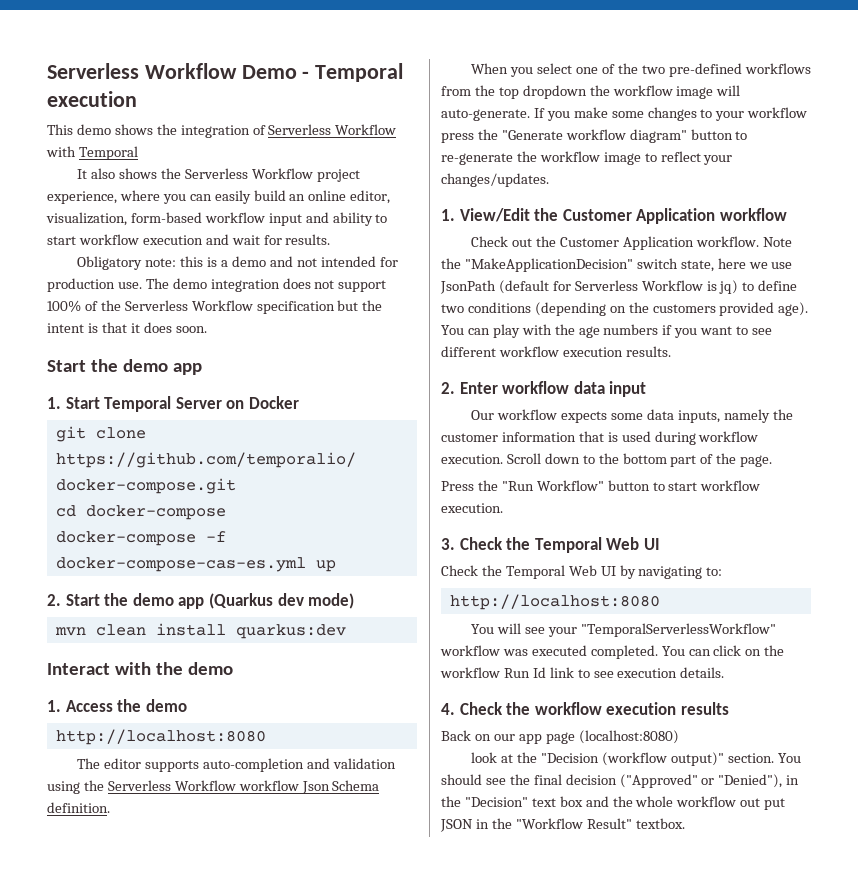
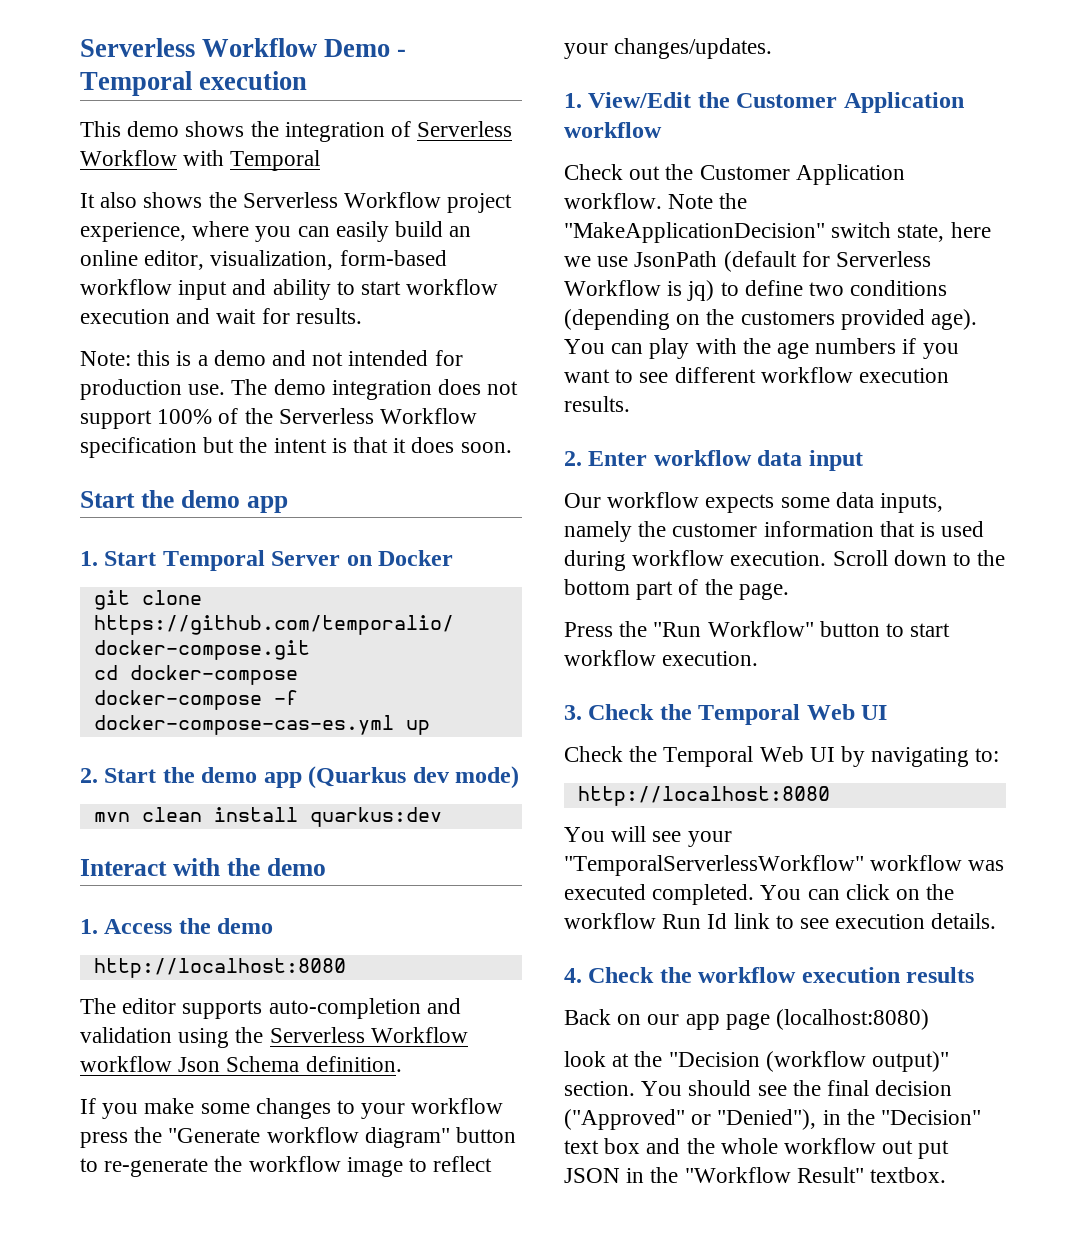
- Obligatory note: this is a demo and not intended for production use.
+ Note: this is a demo and not intended for production use.
- When you select one of the two pre-defined workflows from the top dropdown the workflow image will auto-generate.

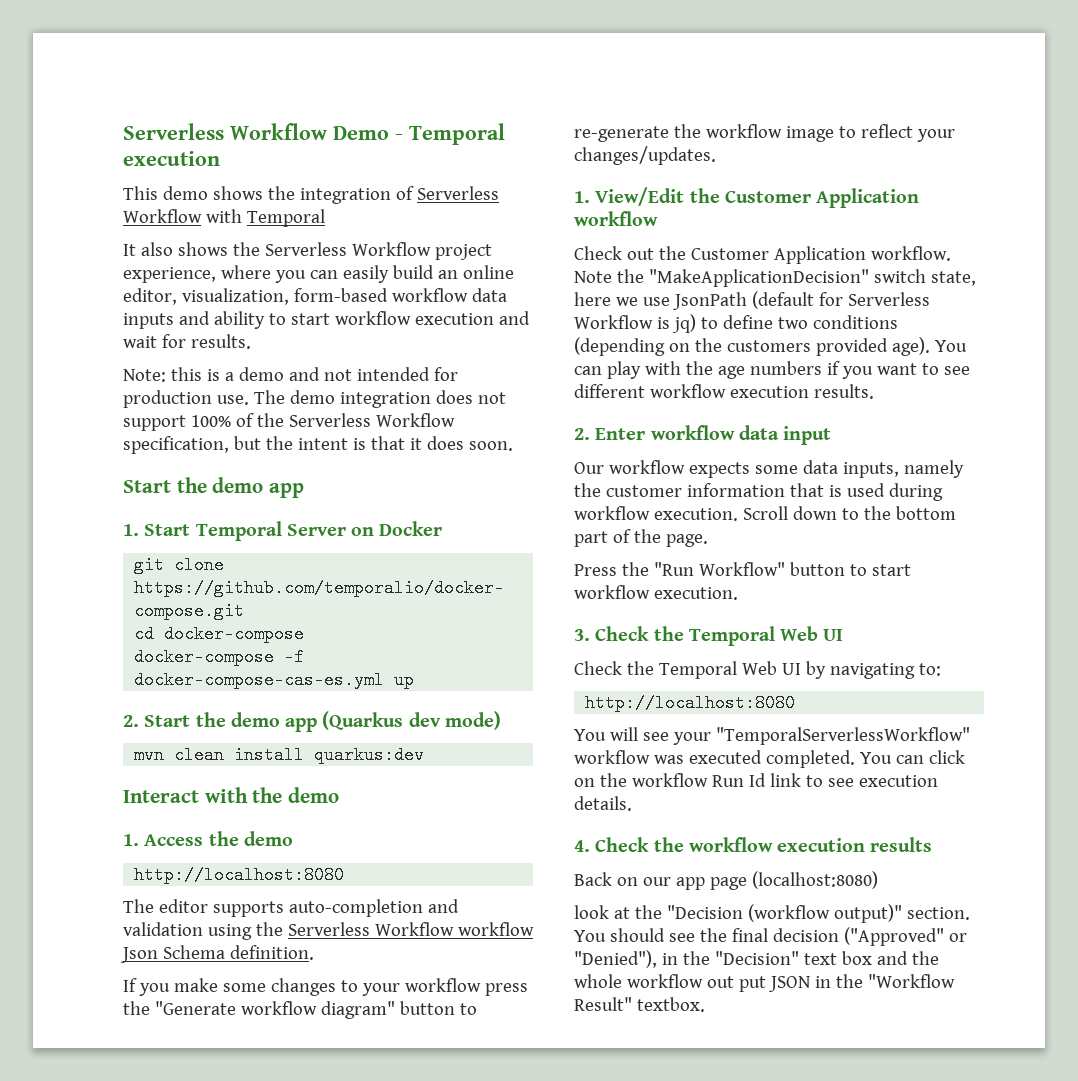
- It also shows the Serverless Workflow project experience, where you can easily build an online editor, visualization, form-based workflow input and ability to start workflow execution and wait for results.
+ It also shows the Serverless Workflow project experience, where you can easily build an online editor, visualization, form-based workflow data inputs and ability to start workflow execution and wait for results.
- The demo integration does not support 100% of the Serverless Workflow specification but the intent is that it does soon.
+ The demo integration does not support 100% of the Serverless Workflow specification, but the intent is that it does soon.

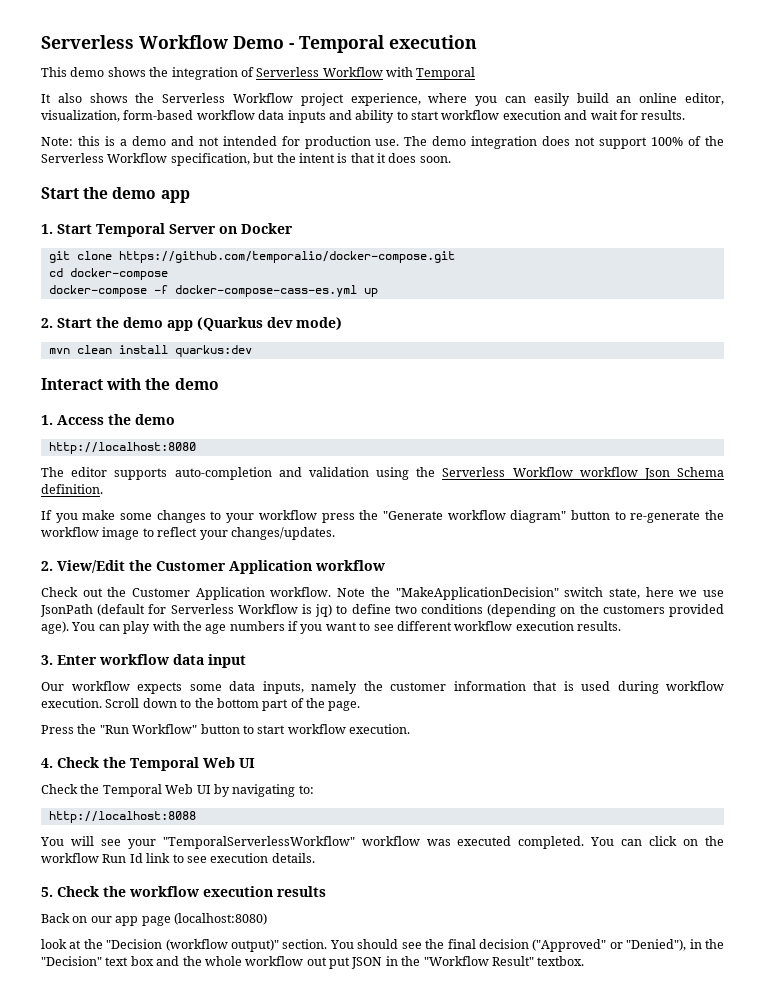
- docker-compose -f docker-compose-cas-es.yml up
+ docker-compose -f docker-compose-cass-es.yml up
- 1. View/Edit the Customer Application workflow
+ 2. View/Edit the Customer Application workflow
- 2. Enter workflow data input
+ 3. Enter workflow data input
- 3. Check the Temporal Web UI
+ 4. Check the Temporal Web UI
  Check the Temporal Web UI by navigating to:
- http://localhost:8080
+ http://localhost:8088
- 4. Check the workflow execution results
+ 5. Check the workflow execution results

